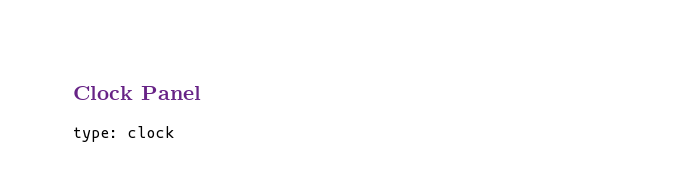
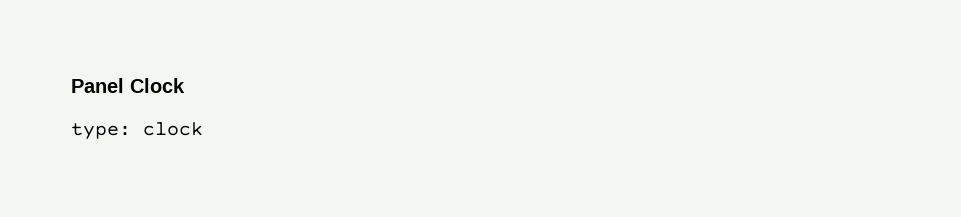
- Clock Panel
+ Panel Clock

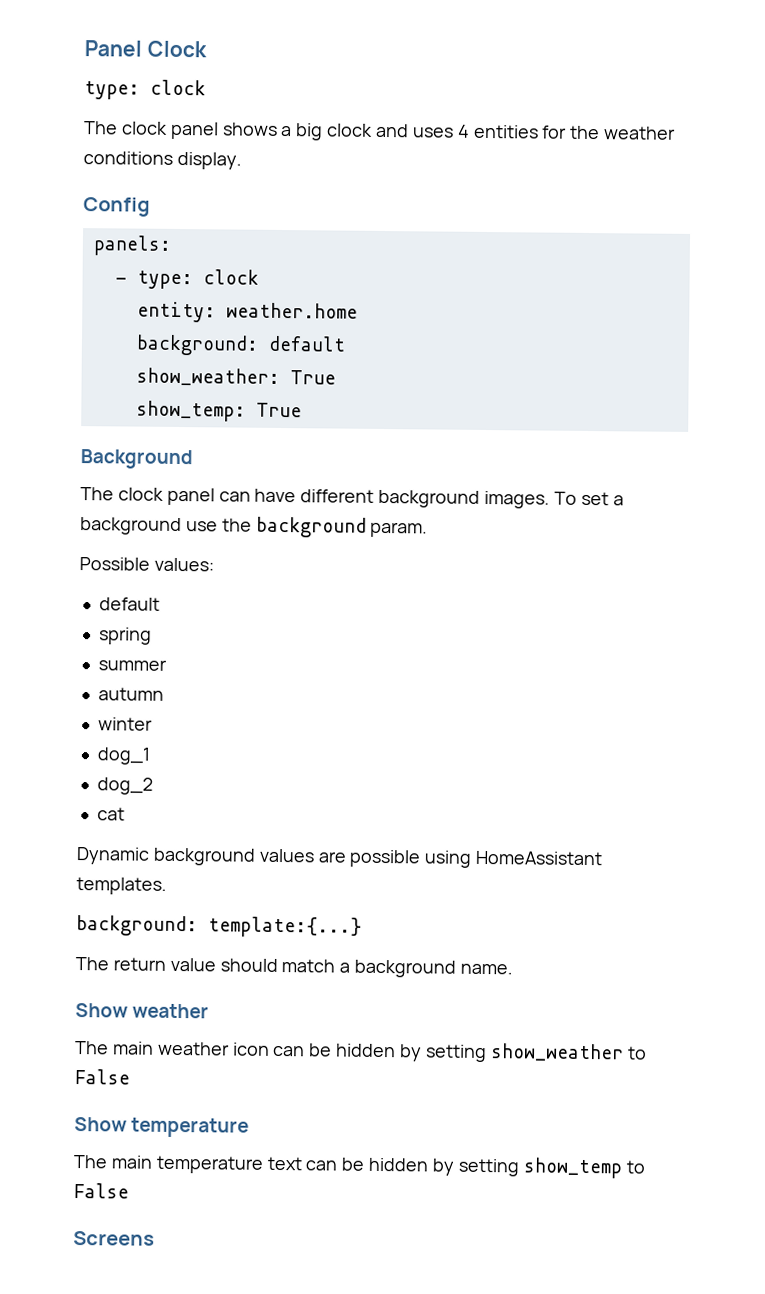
+ The clock panel shows a big clock and uses 4 entities for the weather conditions display.
+ Config
+ panels:
+ - type: clock
+ entity: weather.home
+ background: default
+ show_weather: True
+ show_temp: True
+ Background
+ The clock panel can have different background images. To set a background use the background param.
+ Possible values:
+ default
+ spring
+ summer
+ autumn
+ winter
+ dog_1
+ dog_2
+ cat
+ Dynamic background values are possible using HomeAssistant templates.
+ background: template:{...}
+ The return value should match a background name.
+ Show weather
+ The main weather icon can be hidden by setting show_weather to False
+ Show temperature
+ The main temperature text can be hidden by setting show_temp to False
+ Screens

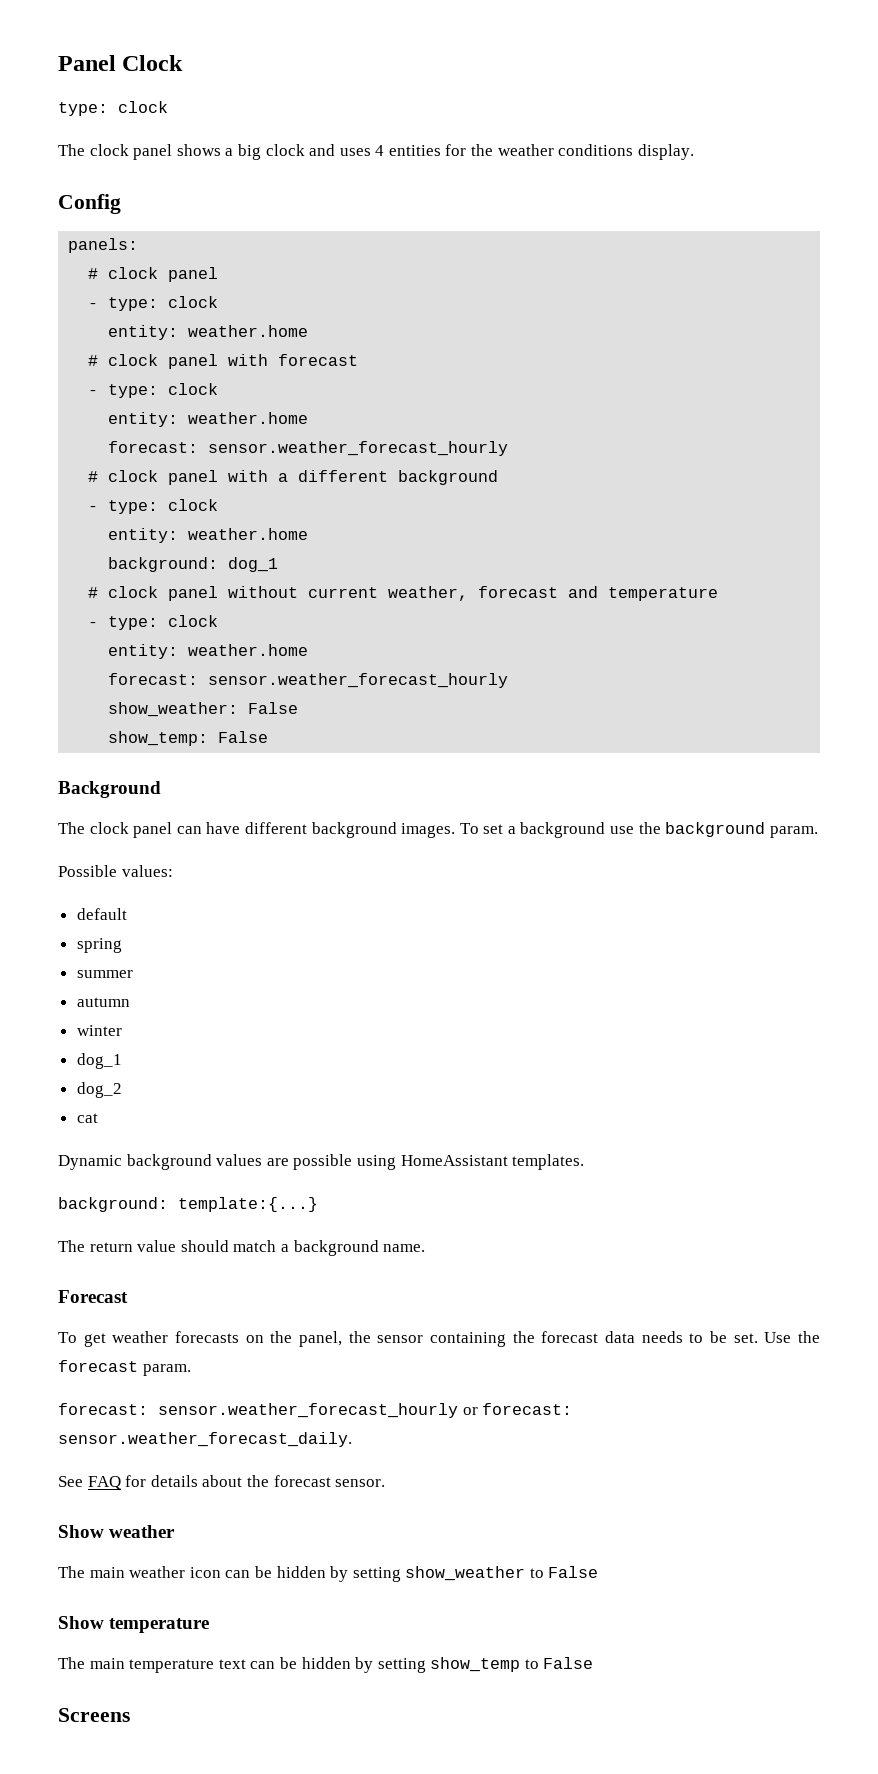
  panels:
+ # clock panel
+ - type: clock
+ entity: weather.home
+ # clock panel with forecast
+ - type: clock
+ entity: weather.home
+ forecast: sensor.weather_forecast_hourly
+ # clock panel with a different background
- background: default
+ background: dog_1
+ # clock panel without current weather, forecast and temperature
+ - type: clock
+ entity: weather.home
+ forecast: sensor.weather_forecast_hourly
- show_weather: True
+ show_weather: False
- show_temp: True
+ show_temp: False
+ Forecast
+ To get weather forecasts on the panel, the sensor containing the forecast data needs to be set. Use the forecast param.
+ forecast: sensor.weather_forecast_hourly or forecast: sensor.weather_forecast_daily.
+ See FAQ for details about the forecast sensor.

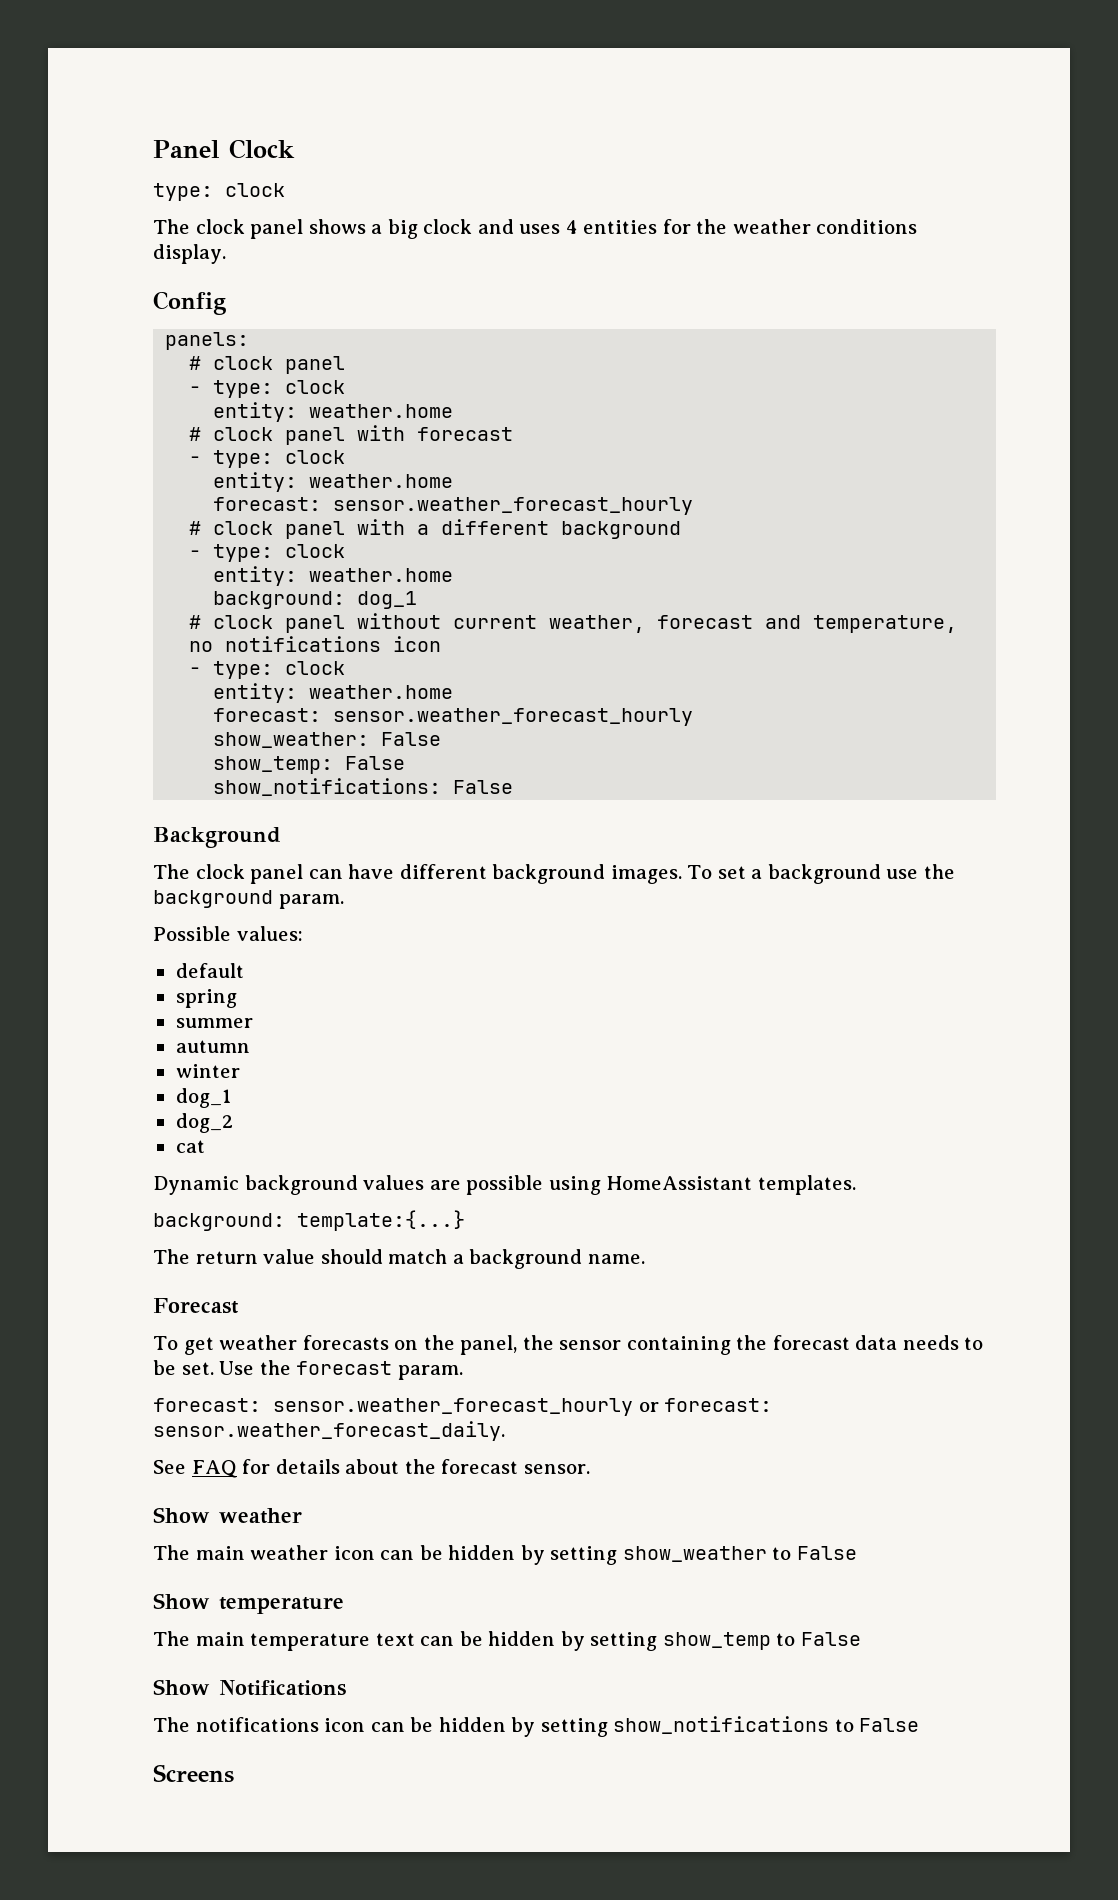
- # clock panel without current weather, forecast and temperature
+ # clock panel without current weather, forecast and temperature, no notifications icon
+ show_notifications: False
+ Show Notifications
+ The notifications icon can be hidden by setting show_notifications to False

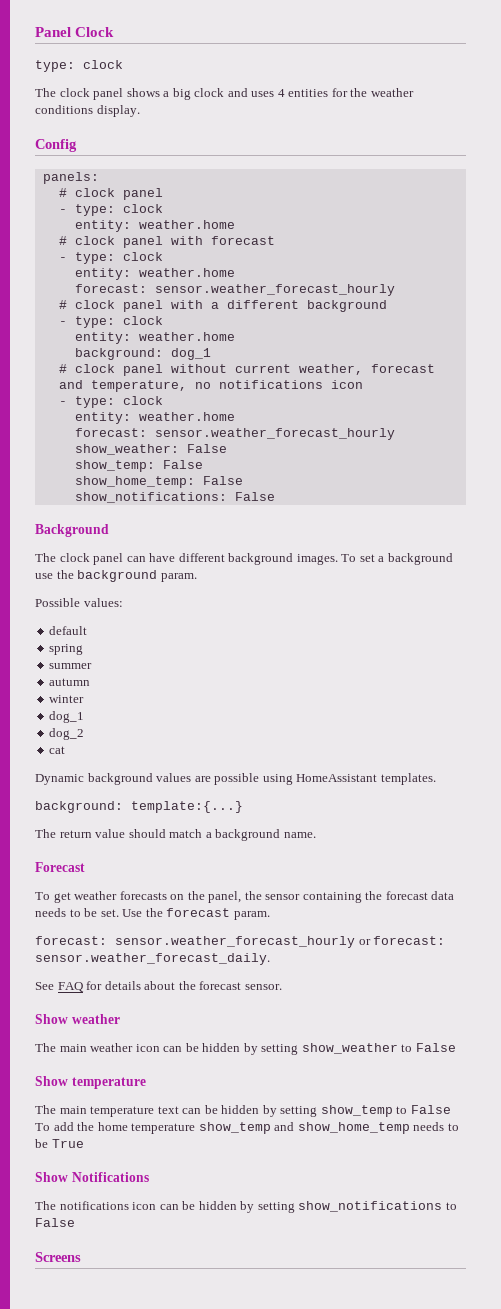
+ show_home_temp: False
- The main temperature text can be hidden by setting show_temp to False
+ The main temperature text can be hidden by setting show_temp to False To add the home temperature show_temp and show_home_temp needs to be True

